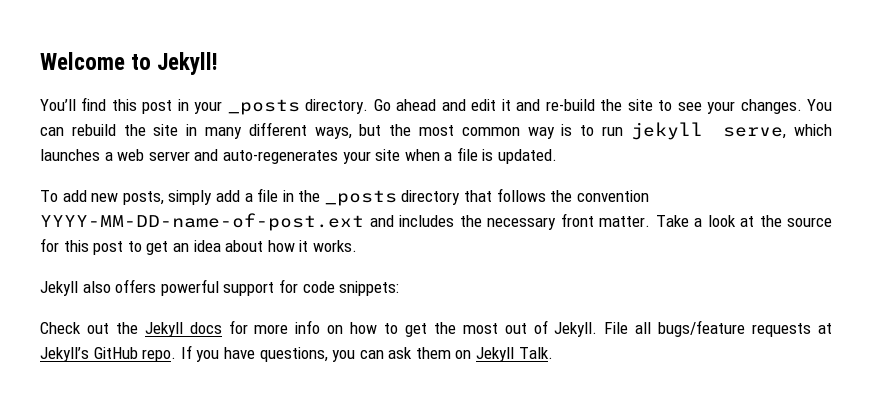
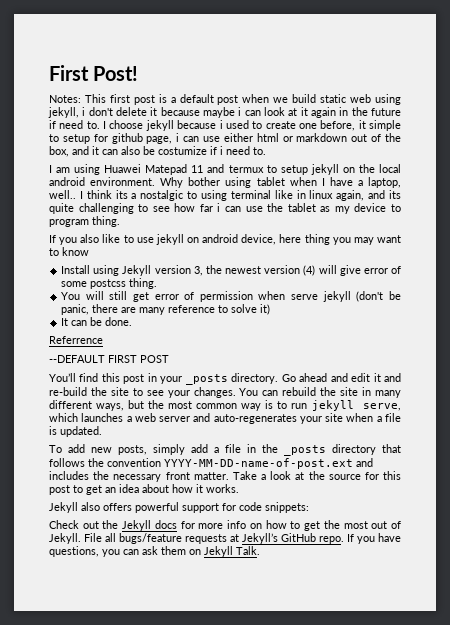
- Welcome to Jekyll!
+ First Post!
+ Notes: This first post is a default post when we build static web using jekyll, i don't delete it because maybe i can look at it again in the future if need to. I choose jekyll because i used to create one before, it simple to setup for github page, i can use either html or markdown out of the box, and it can also be costumize if i need to.
+ I am using Huawei Matepad 11 and termux to setup jekyll on the local android environment. Why bother using tablet when I have a laptop, well.. I think its a nostalgic to using terminal like in linux again, and its quite challenging to see how far i can use the tablet as my device to program thing.
+ If you also like to use jekyll on android device, here thing you may want to know
+ Install using Jekyll version 3, the newest version (4) will give error of some postcss thing.
+ You will still get error of permission when serve jekyll (don't be panic, there are many reference to solve it)
+ It can be done.
+ Referrence
+ --DEFAULT FIRST POST

